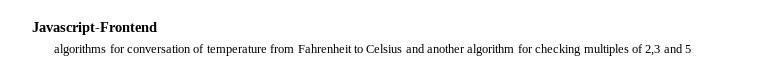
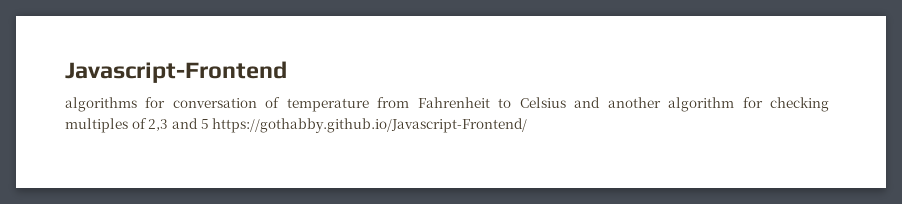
- algorithms for conversation of temperature from Fahrenheit to Celsius and another algorithm for checking multiples of 2,3 and 5
+ algorithms for conversation of temperature from Fahrenheit to Celsius and another algorithm for checking multiples of 2,3 and 5 https://gothabby.github.io/Javascript-Frontend/

